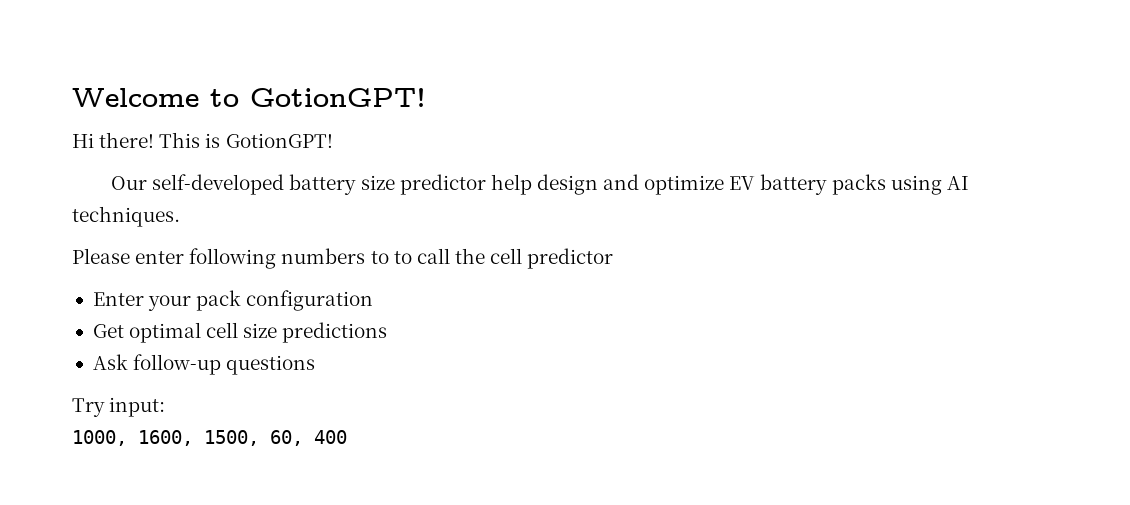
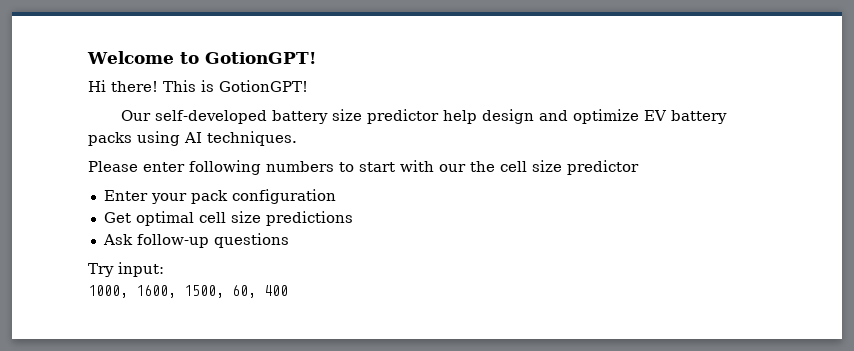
- Please enter following numbers to to call the cell predictor
+ Please enter following numbers to start with our the cell size predictor

